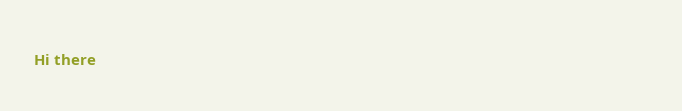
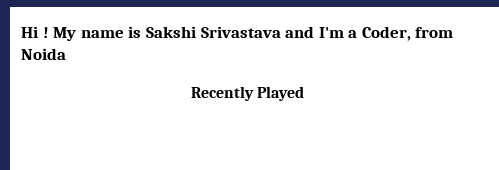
- Hi there
+ Hi ! My name is Sakshi Srivastava and I'm a Coder, from Noida
+ Recently Played

